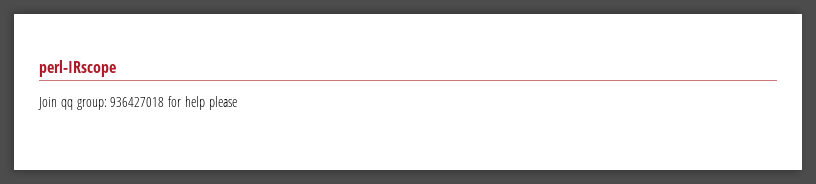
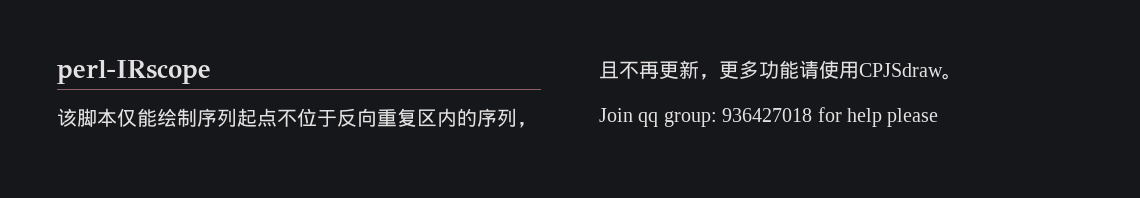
+ 该脚本仅能绘制序列起点不位于反向重复区内的序列，且不再更新，更多功能请使用CPJSdraw。

